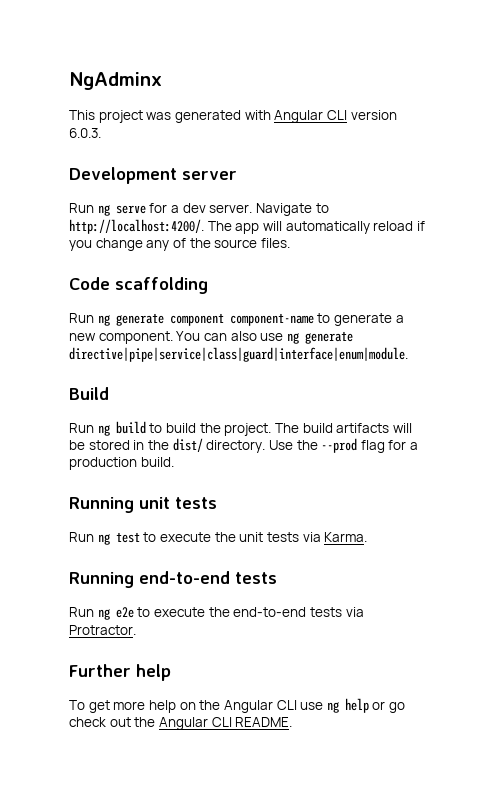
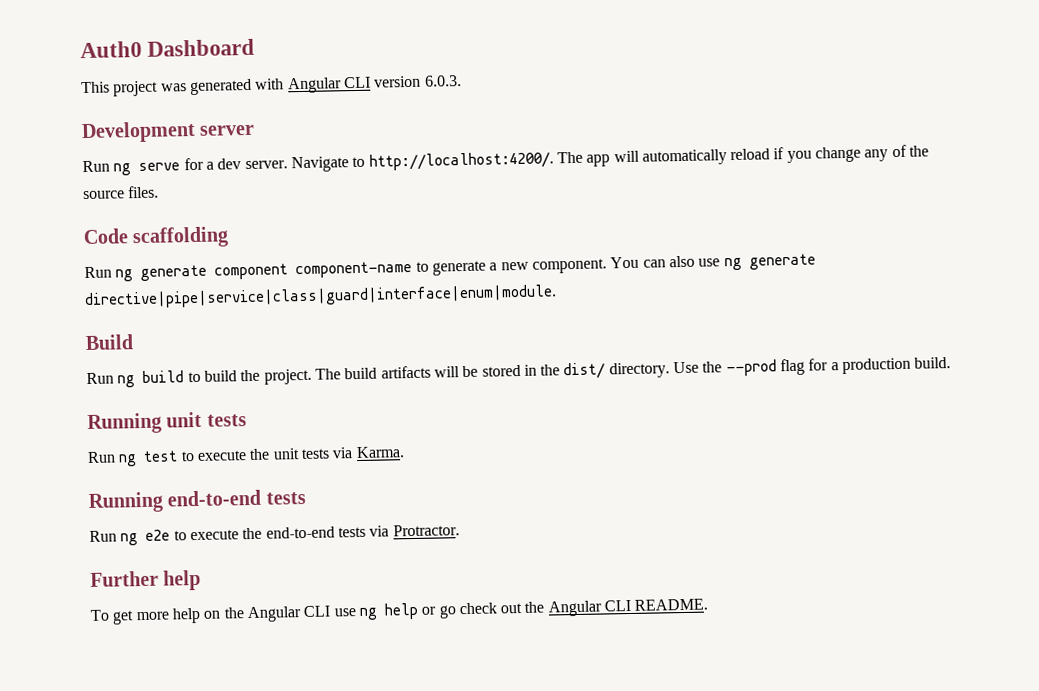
- NgAdminx
+ Auth0 Dashboard

